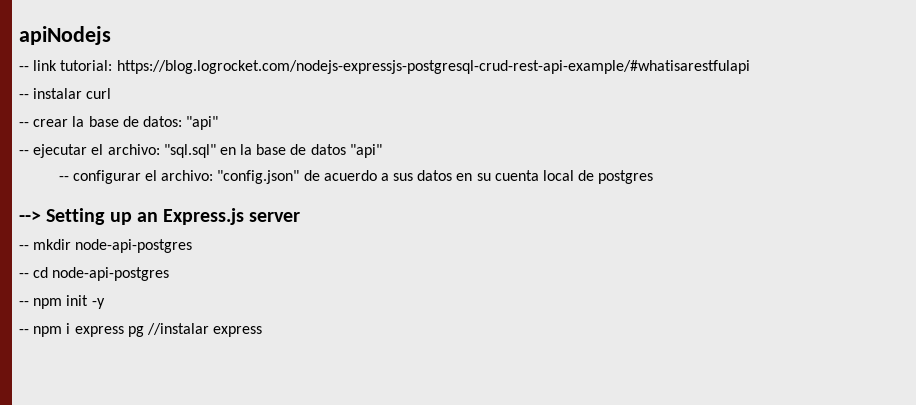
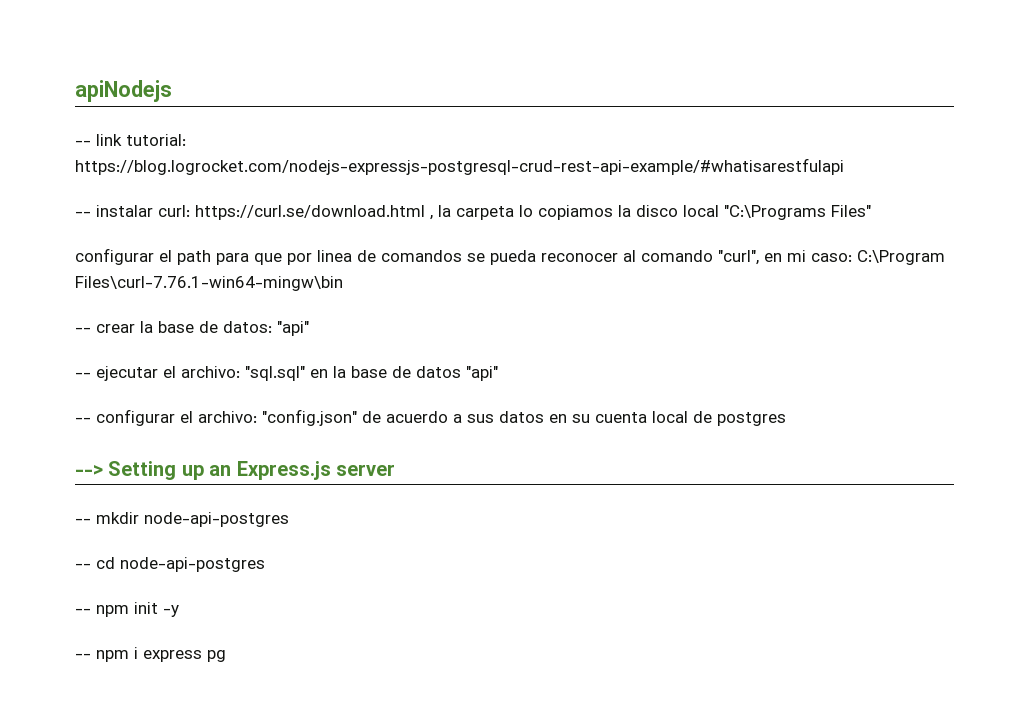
- -- instalar curl
+ -- instalar curl: https://curl.se/download.html , la carpeta lo copiamos la disco local "C:\Programs Files"
+ configurar el path para que por linea de comandos se pueda reconocer al comando "curl", en mi caso: C:\Program Files\curl-7.76.1-win64-mingw\bin
- -- npm i express pg //instalar express
+ -- npm i express pg

